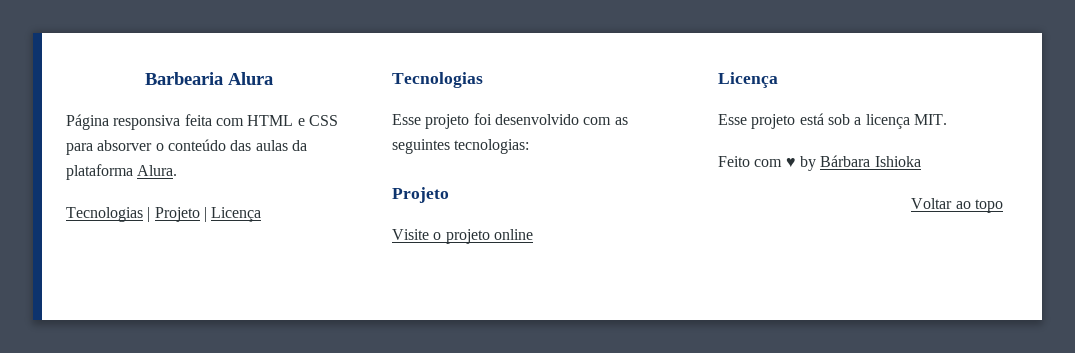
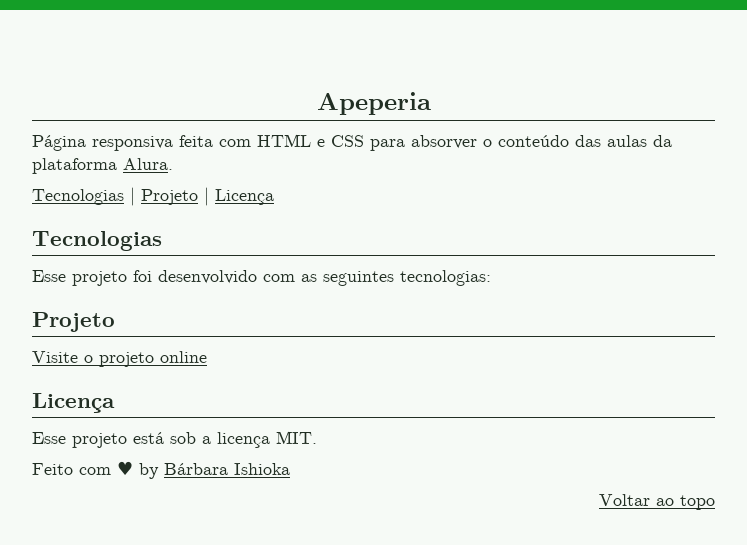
- Barbearia Alura
+ Apeperia

